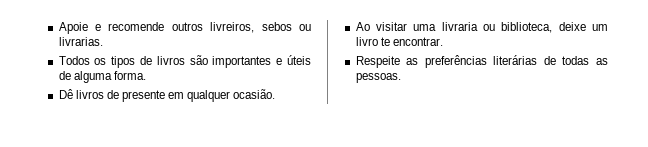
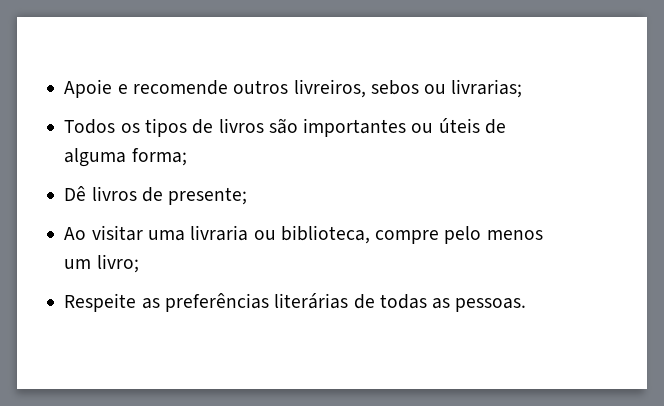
- Apoie e recomende outros livreiros, sebos ou livrarias.
+ Apoie e recomende outros livreiros, sebos ou livrarias;
- Todos os tipos de livros são importantes e úteis de alguma forma.
+ Todos os tipos de livros são importantes ou úteis de alguma forma;
- Dê livros de presente em qualquer ocasião.
+ Dê livros de presente;
- Ao visitar uma livraria ou biblioteca, deixe um livro te encontrar.
+ Ao visitar uma livraria ou biblioteca, compre pelo menos um livro;

